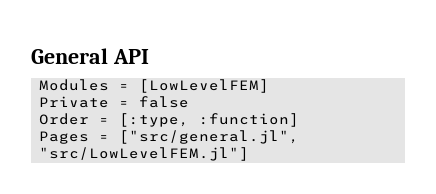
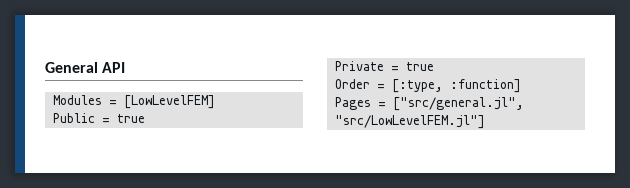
+ Public = true
- Private = false
+ Private = true

